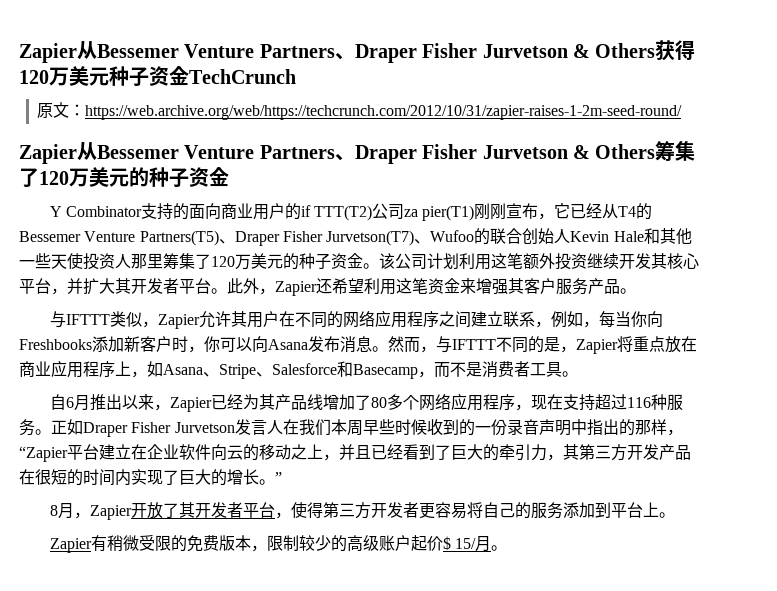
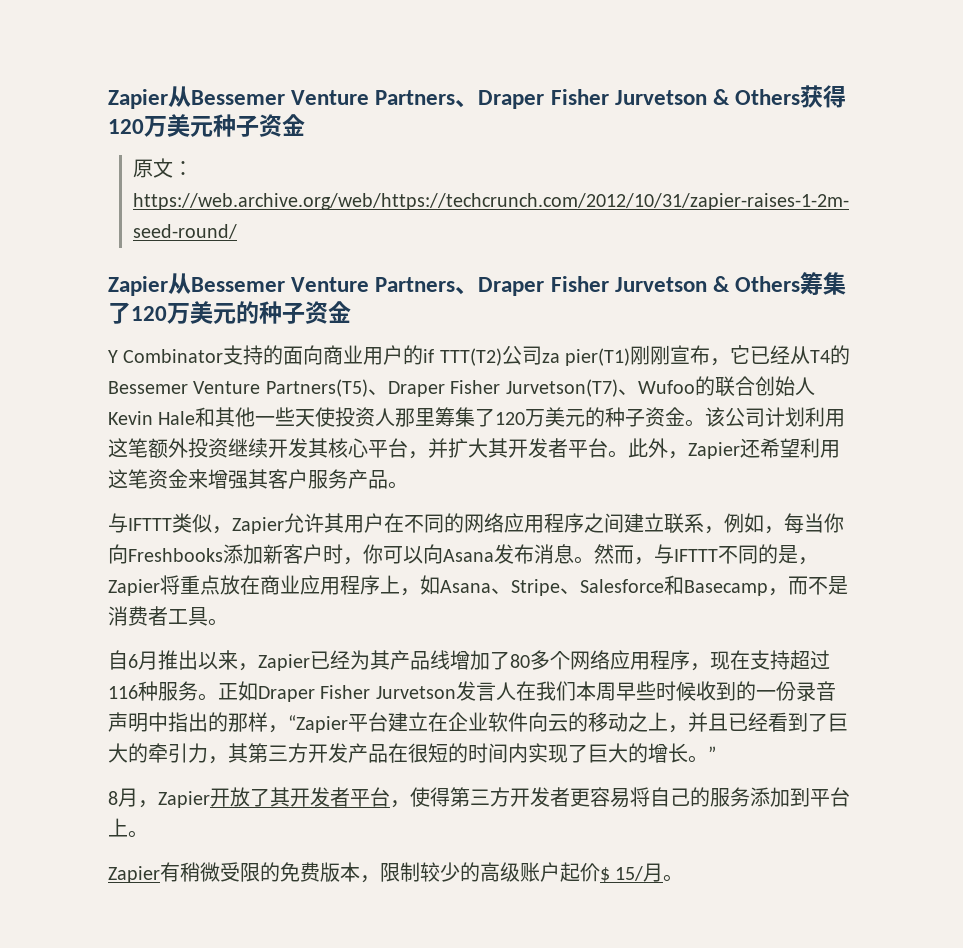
- Zapier从Bessemer Venture Partners、Draper Fisher Jurvetson & Others获得120万美元种子资金TechCrunch
+ Zapier从Bessemer Venture Partners、Draper Fisher Jurvetson & Others获得120万美元种子资金

